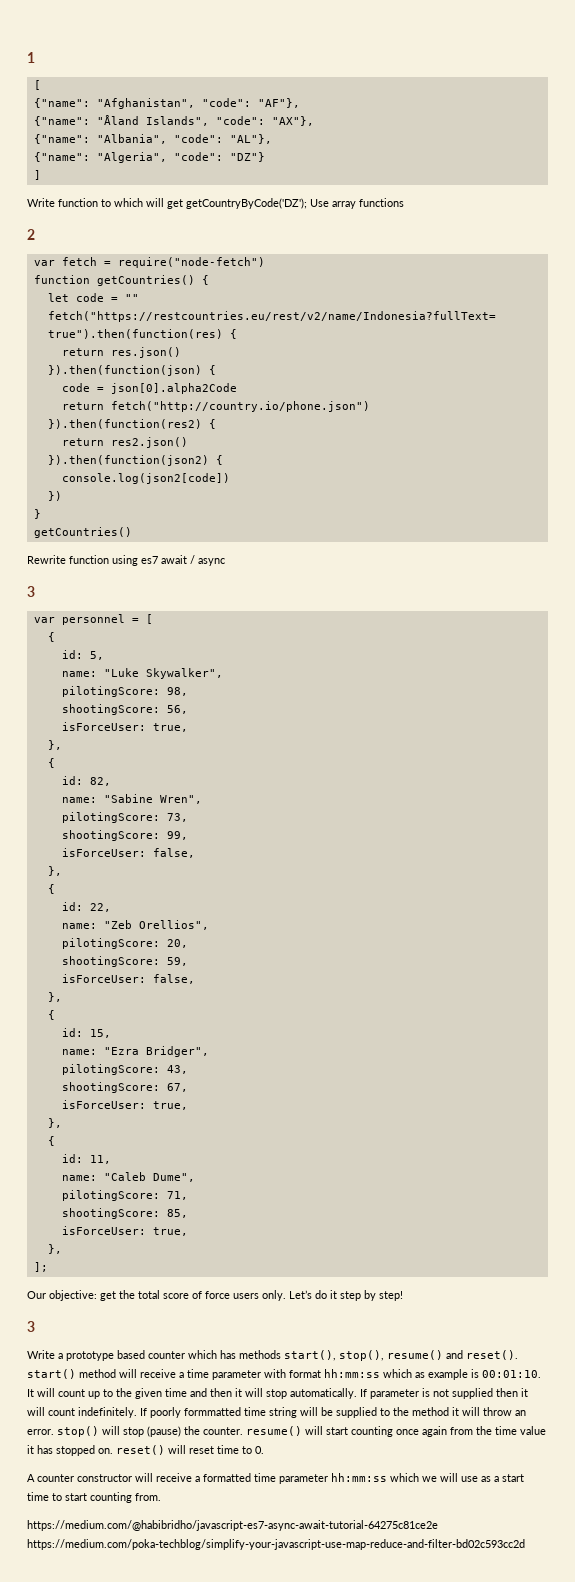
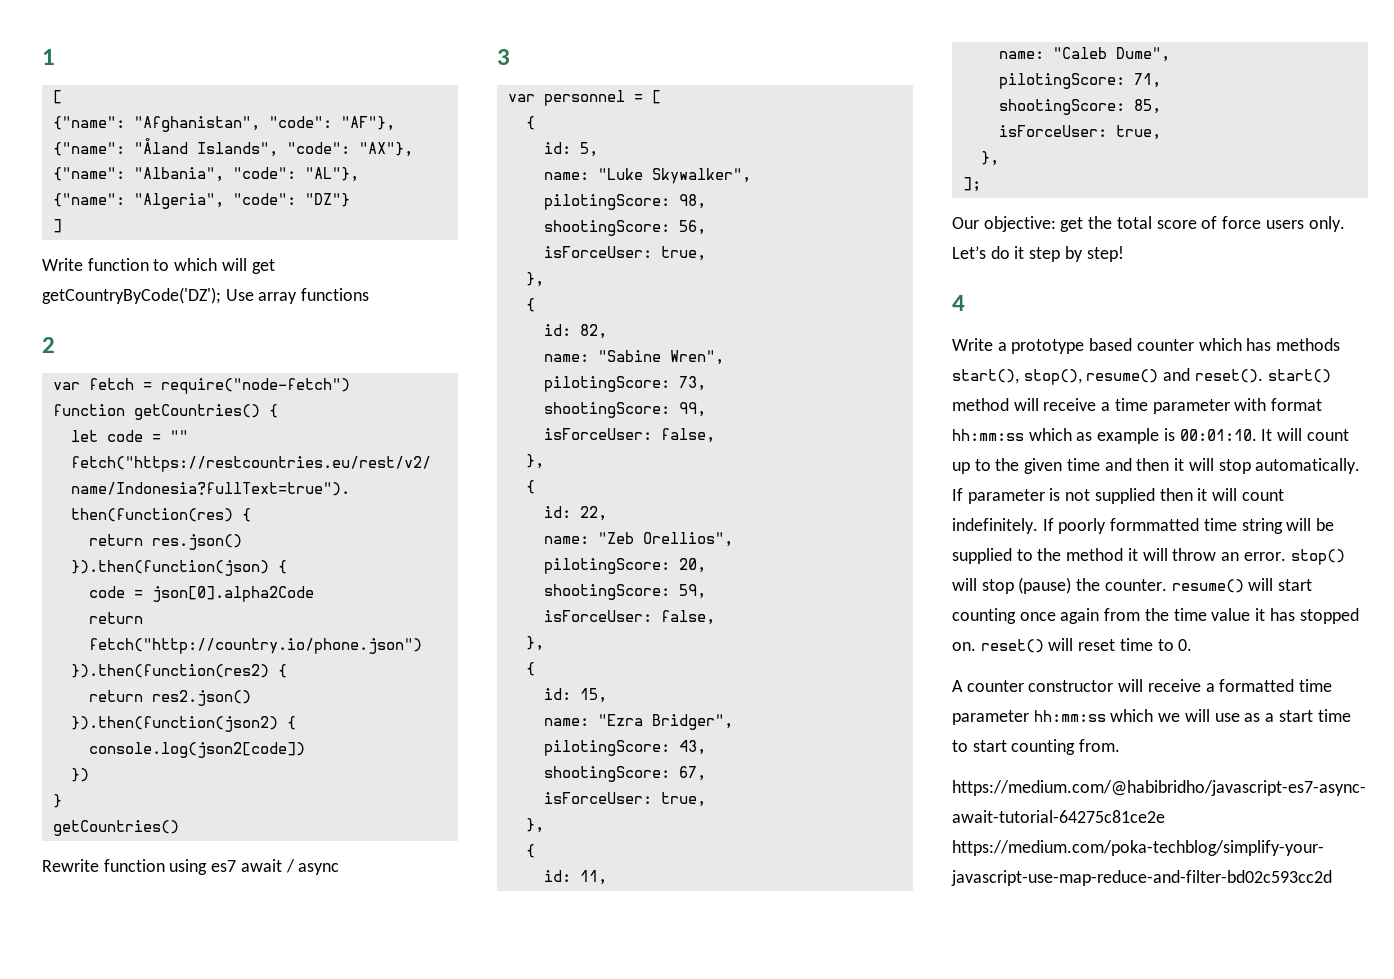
  Let’s do it step by step!
- 3
+ 4

